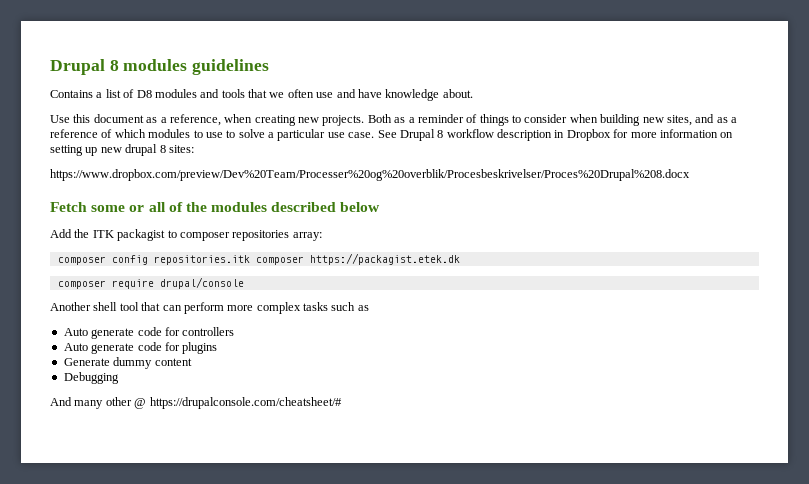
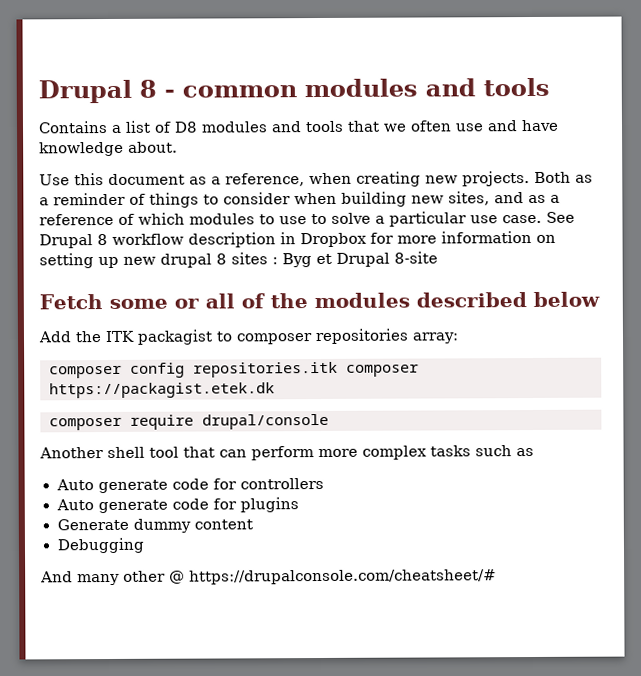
- Drupal 8 modules guidelines
+ Drupal 8 - common modules and tools
- See Drupal 8 workflow description in Dropbox for more information on setting up new drupal 8 sites:
- https://www.dropbox.com/preview/Dev%20Team/Processer%20og%20overblik/Procesbeskrivelser/Proces%20Drupal%208.docx
+ See Drupal 8 workflow description in Dropbox for more information on setting up new drupal 8 sites : Byg et Drupal 8-site

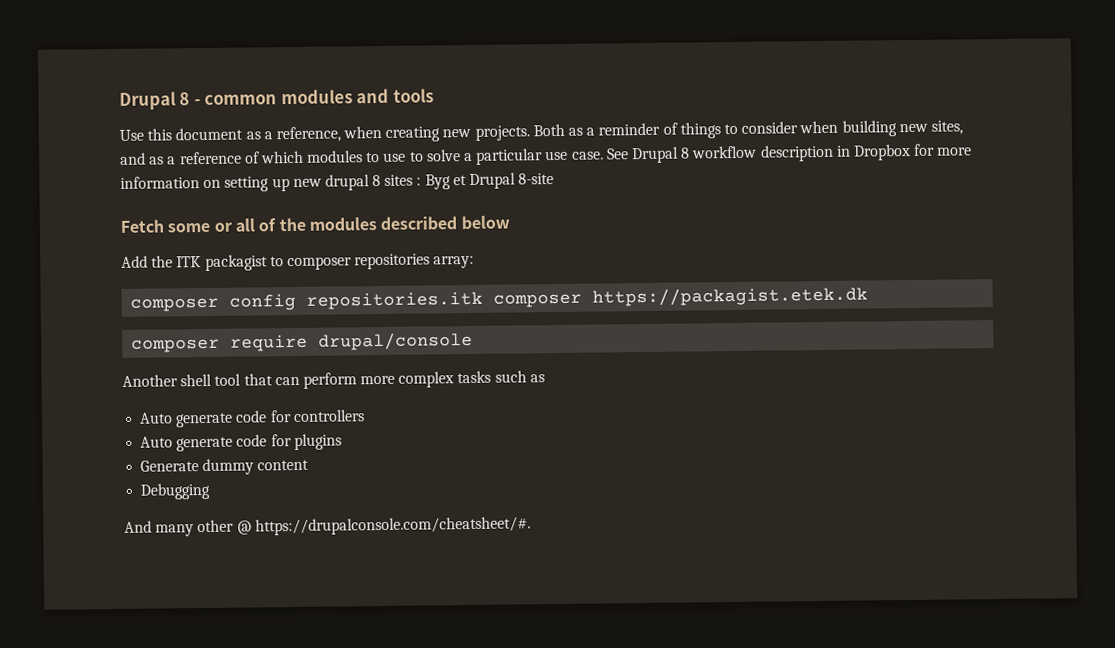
- Contains a list of D8 modules and tools that we often use and have knowledge about.
- And many other @ https://drupalconsole.com/cheatsheet/#
+ And many other @ https://drupalconsole.com/cheatsheet/#.

